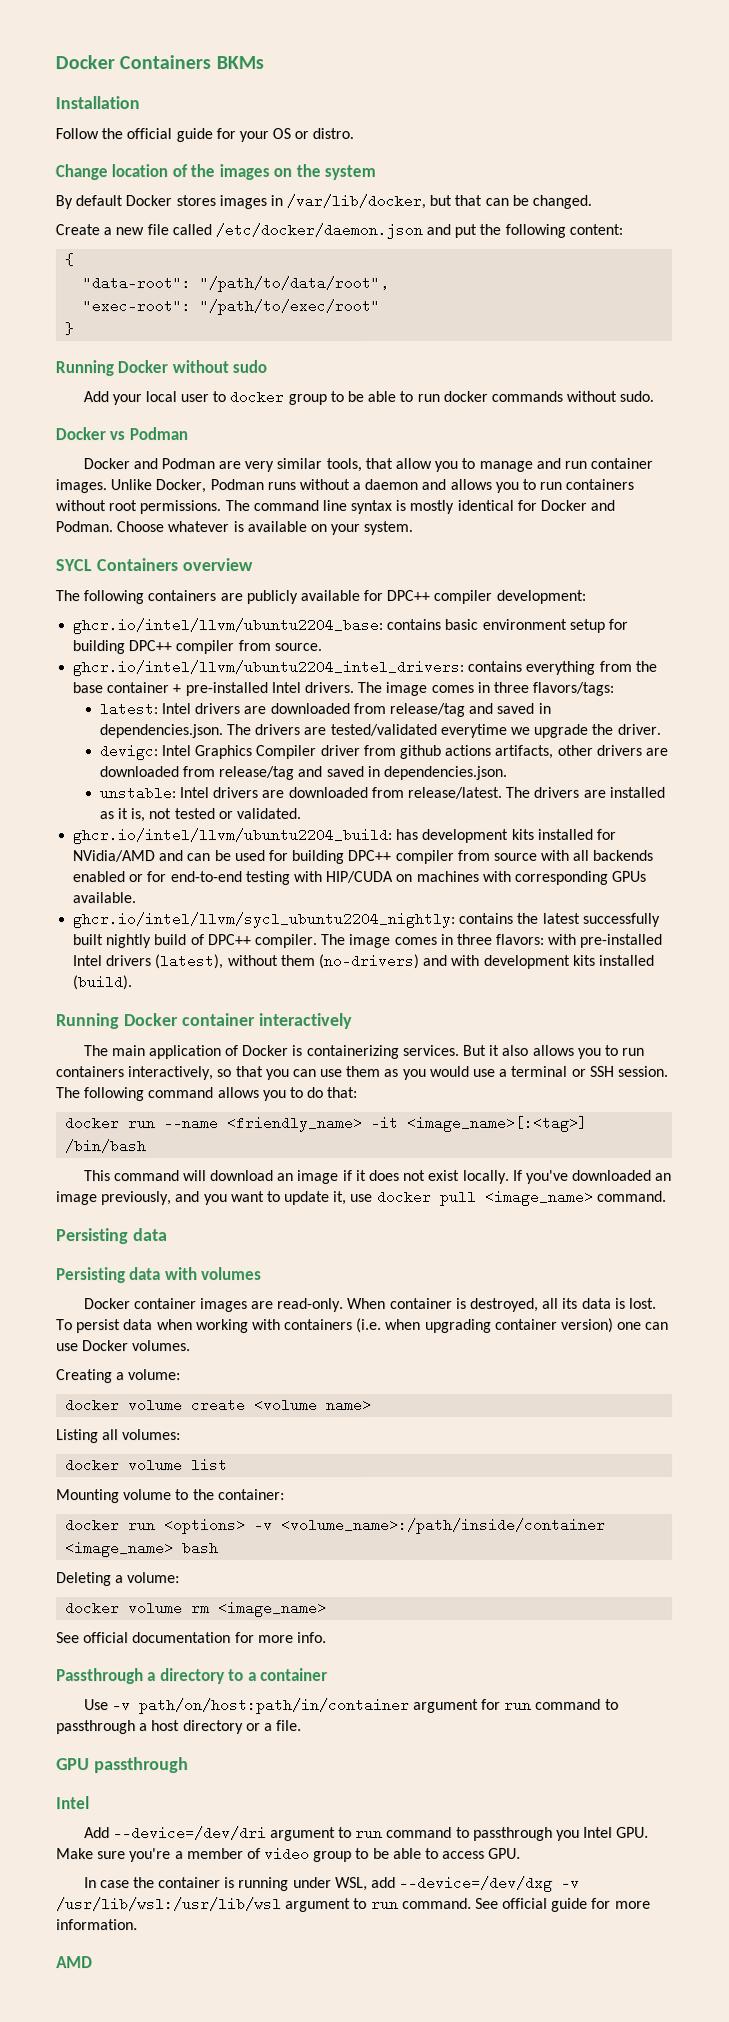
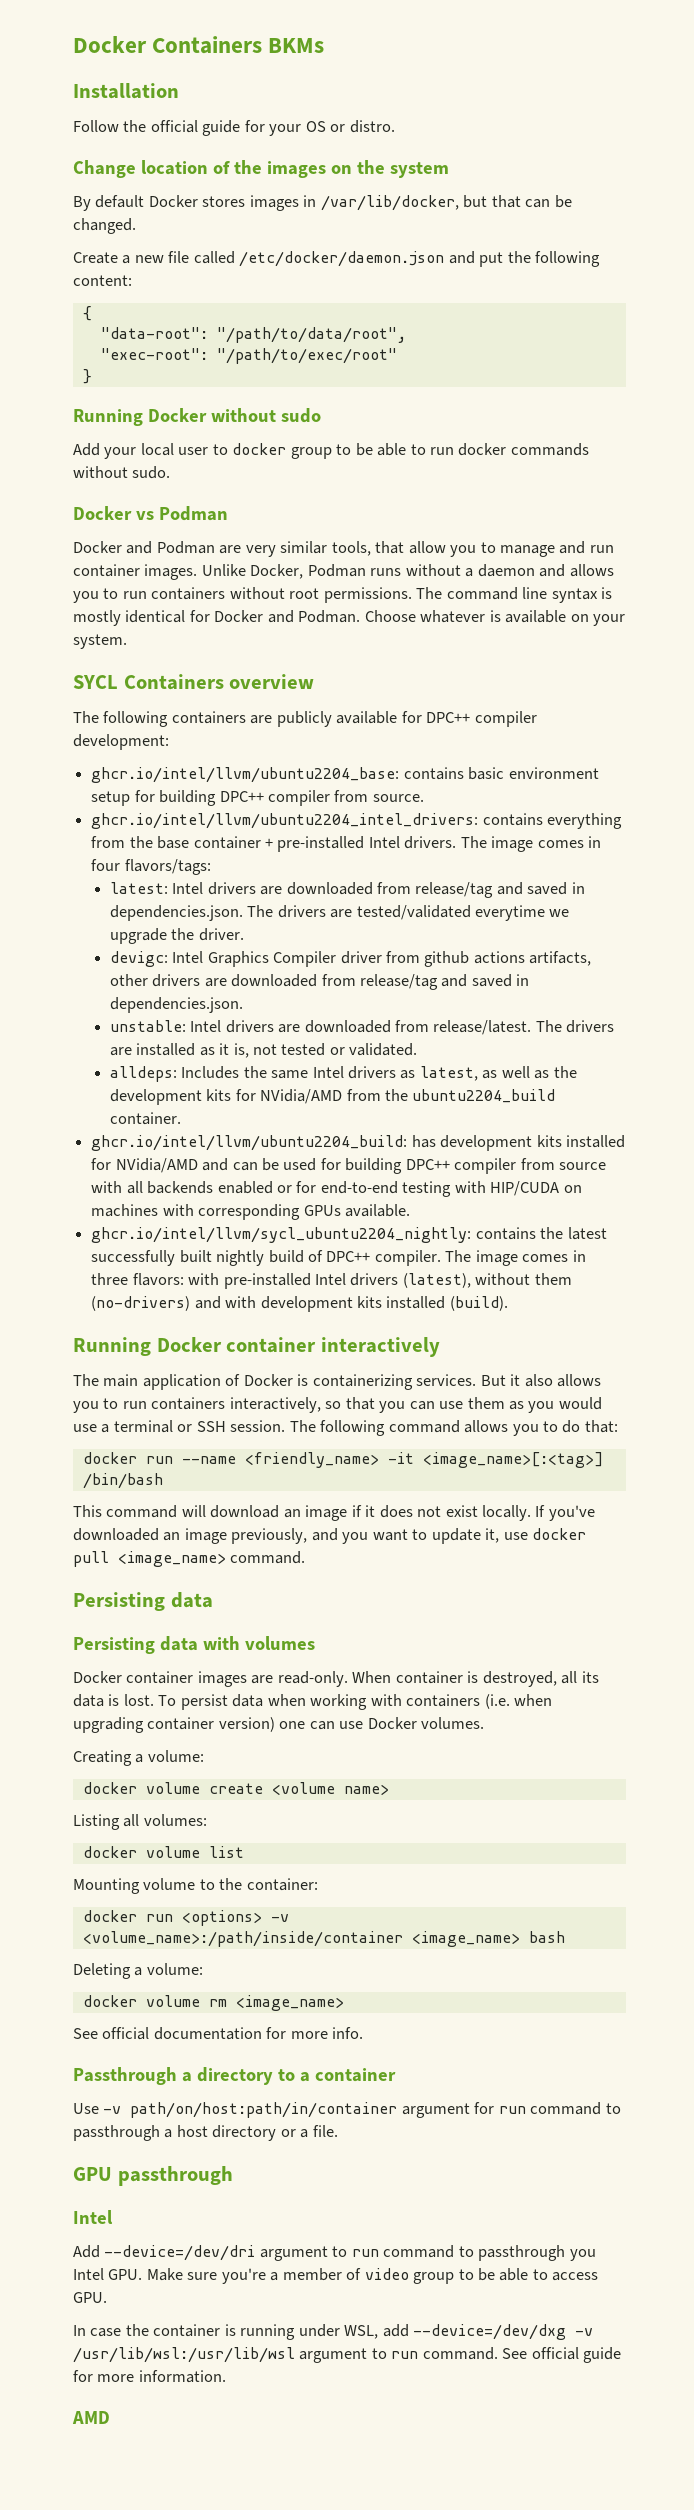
- The image comes in three flavors/tags:
+ The image comes in four flavors/tags:
+ alldeps: Includes the same Intel drivers as latest, as well as the development kits for NVidia/AMD from the ubuntu2204_build container.

